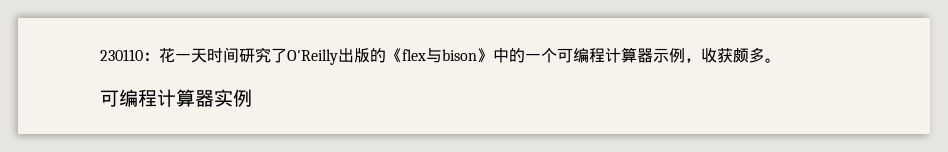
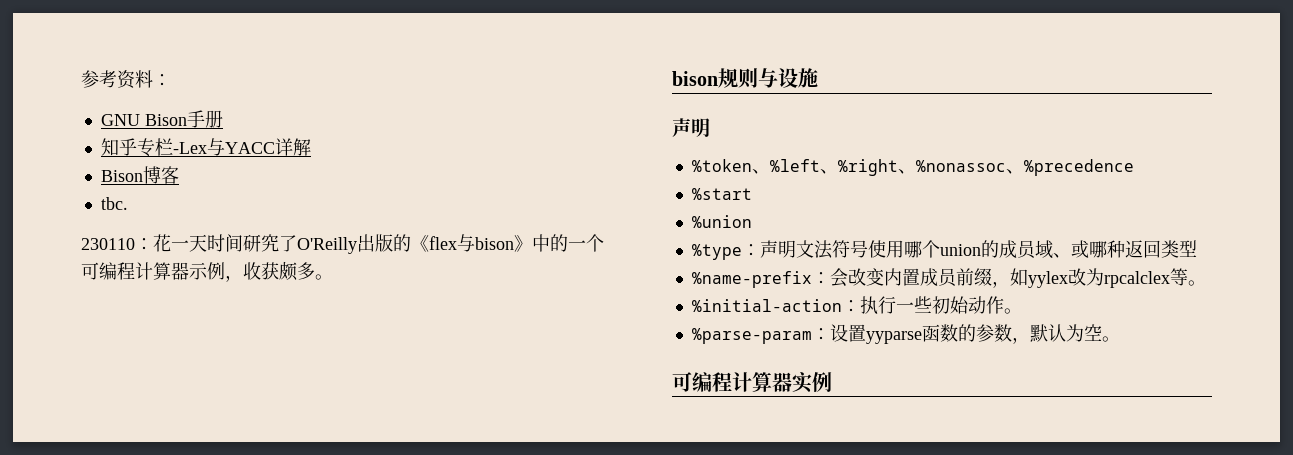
+ 参考资料：
+ GNU Bison手册
+ 知乎专栏-Lex与YACC详解
+ Bison博客
+ tbc.
+ bison规则与设施
+ 声明
+ %token、%left、%right、%nonassoc、%precedence
+ %start
+ %union
+ %type：声明文法符号使用哪个union的成员域、或哪种返回类型
+ %name-prefix：会改变内置成员前缀，如yylex改为rpcalclex等。
+ %initial-action：执行一些初始动作。
+ %parse-param：设置yyparse函数的参数，默认为空。

